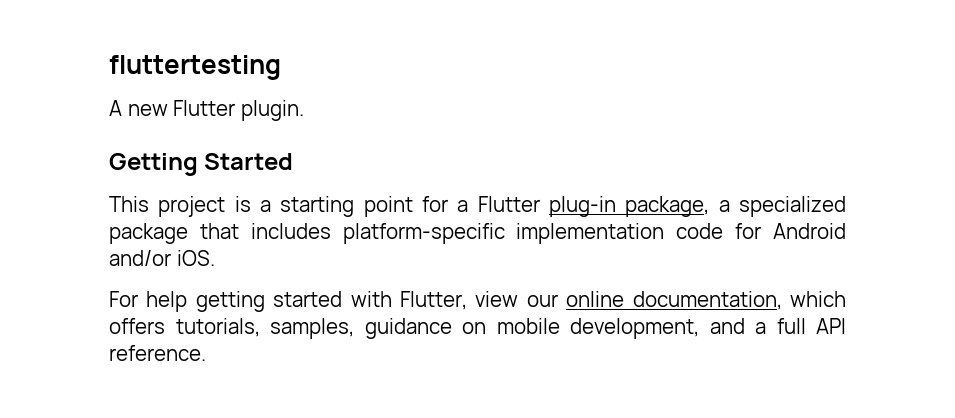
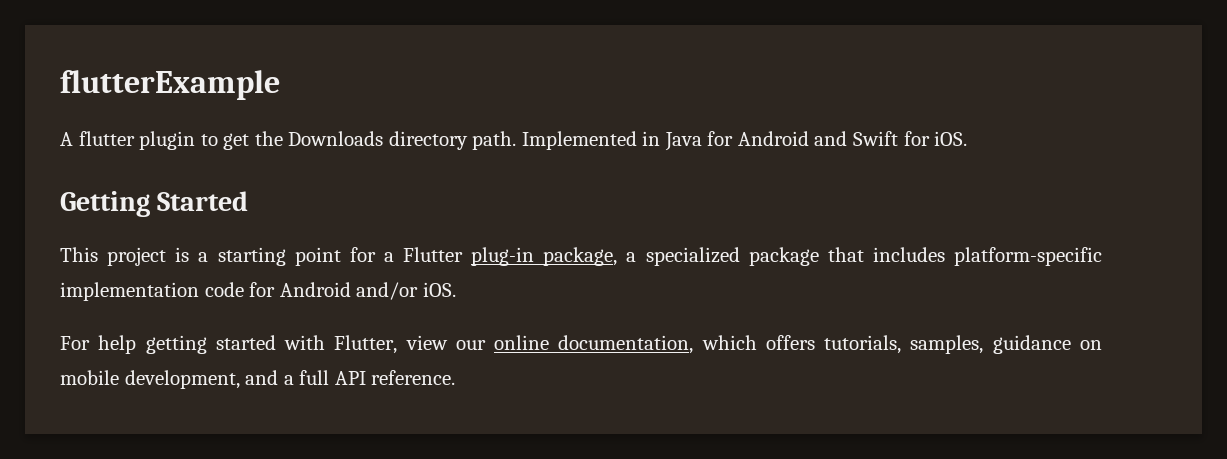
- fluttertesting
+ flutterExample
- A new Flutter plugin.
+ A flutter plugin to get the Downloads directory path. Implemented in Java for Android and Swift for iOS.

